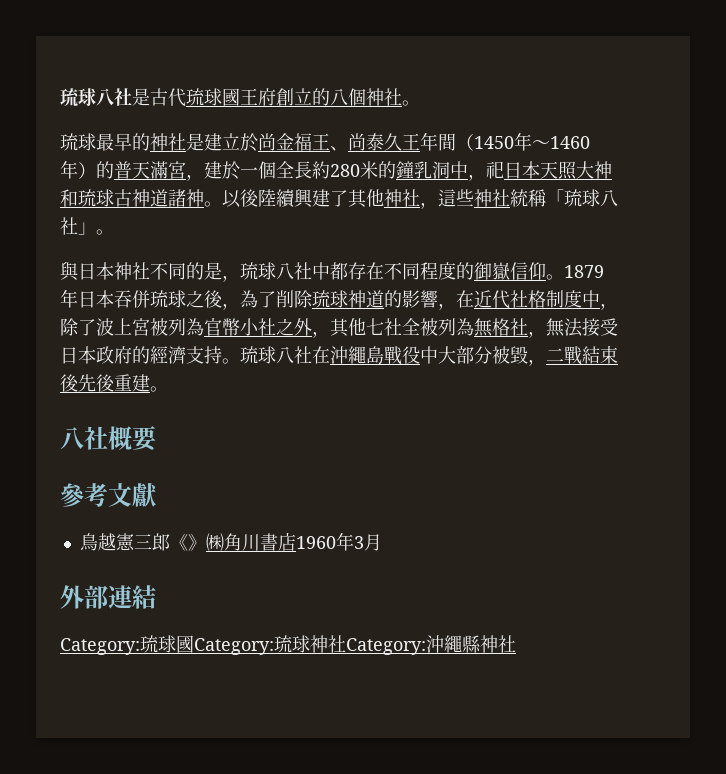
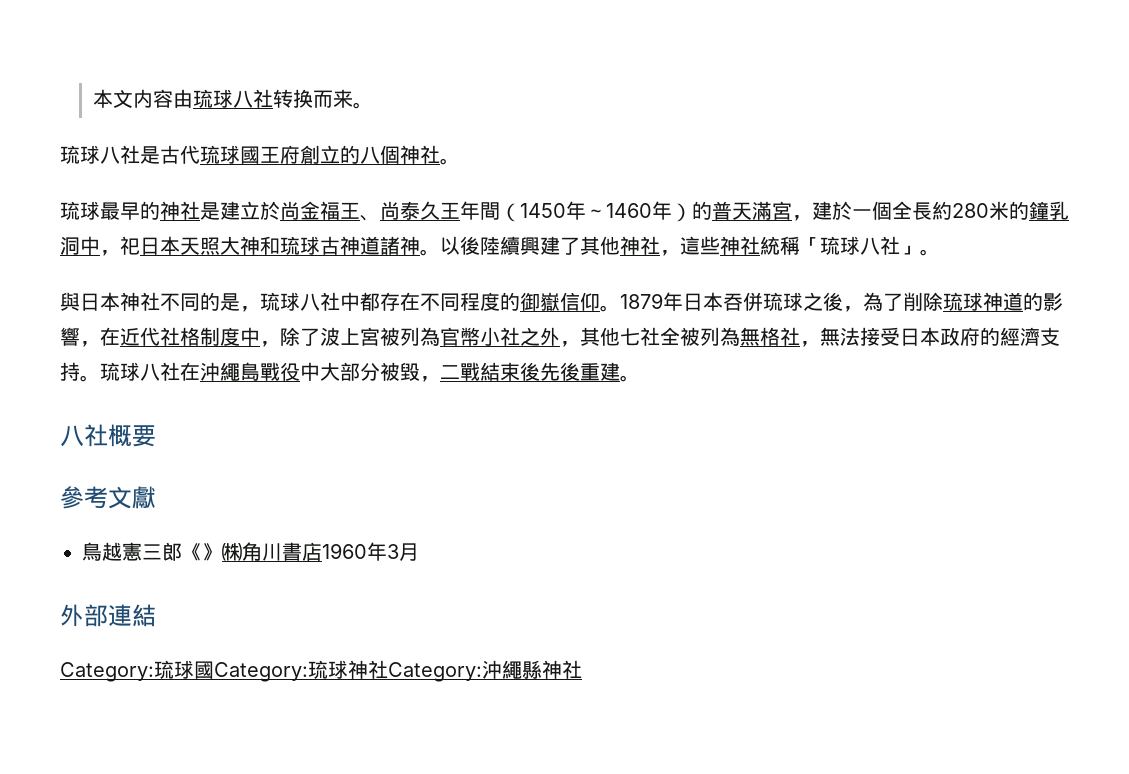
+ 本文内容由琉球八社转换而来。

